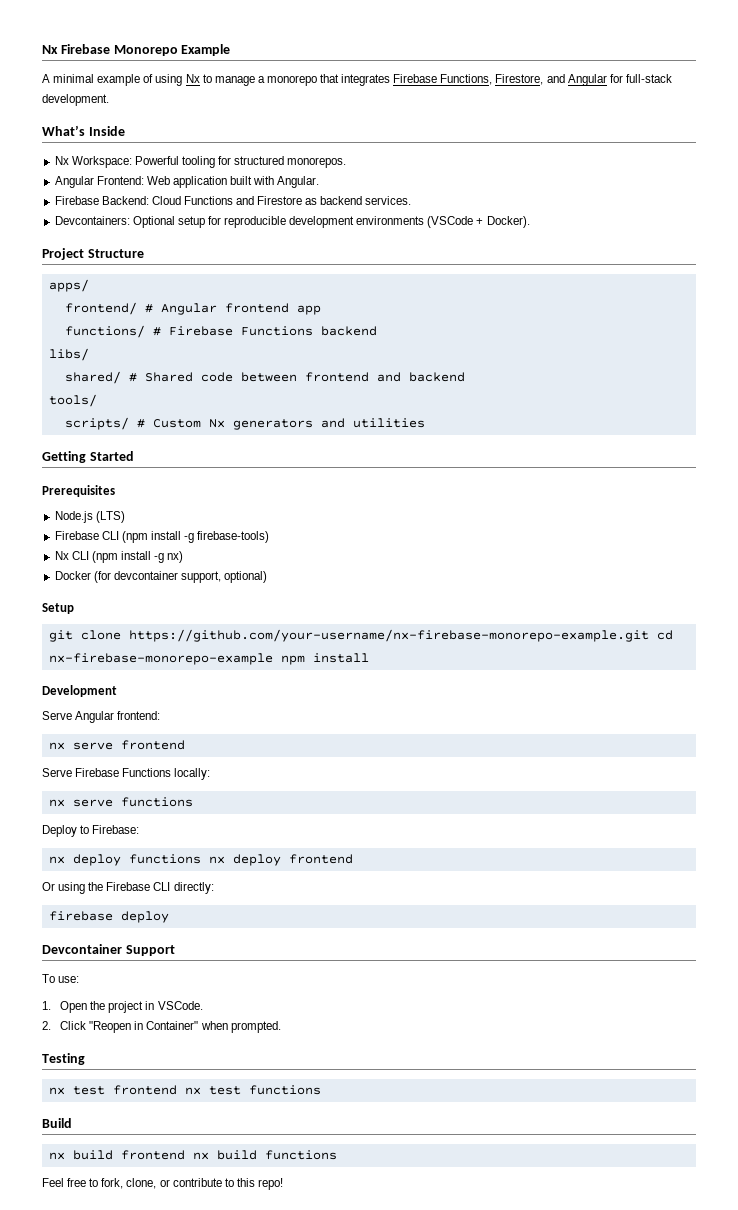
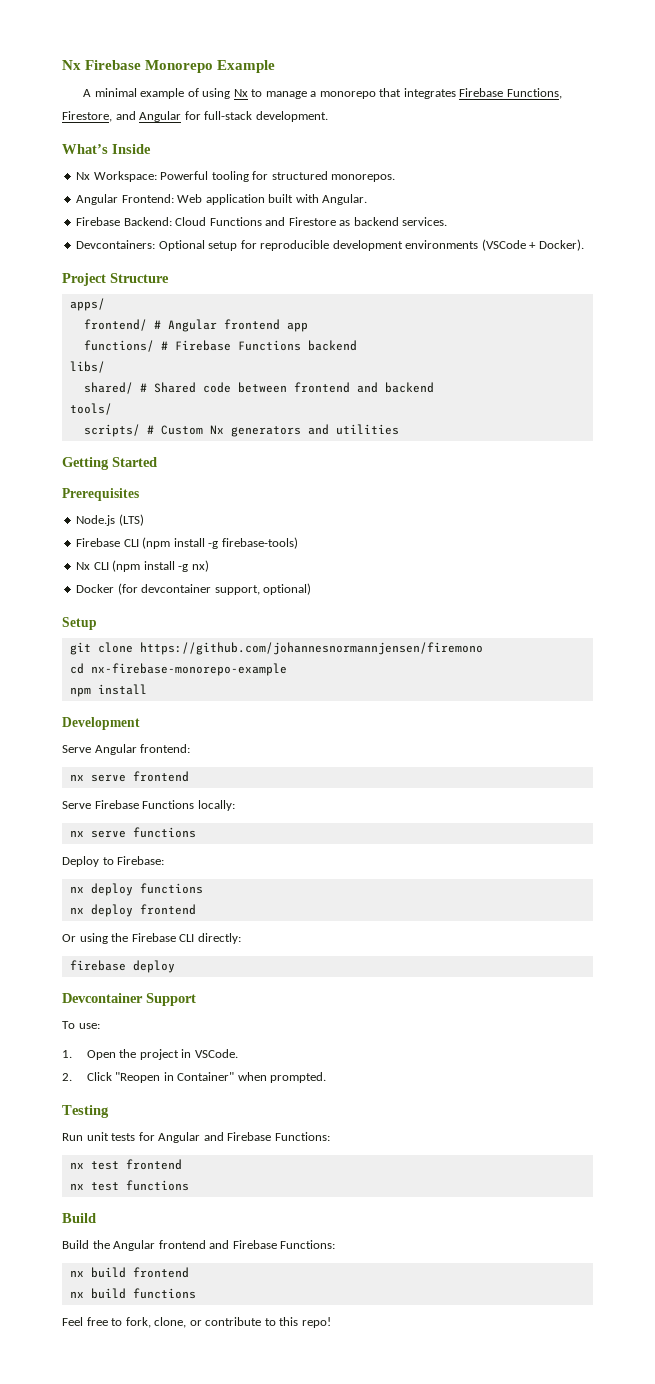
- git clone https://github.com/your-username/nx-firebase-monorepo-example.git cd nx-firebase-monorepo-example npm install
+ git clone https://github.com/johannesnormannjensen/firemono
+ cd nx-firebase-monorepo-example
+ npm install
- nx deploy functions nx deploy frontend
+ nx deploy functions
+ nx deploy frontend
+ Run unit tests for Angular and Firebase Functions:
- nx test frontend nx test functions
+ nx test frontend
+ nx test functions
+ Build the Angular frontend and Firebase Functions:
- nx build frontend nx build functions
+ nx build frontend
+ nx build functions

